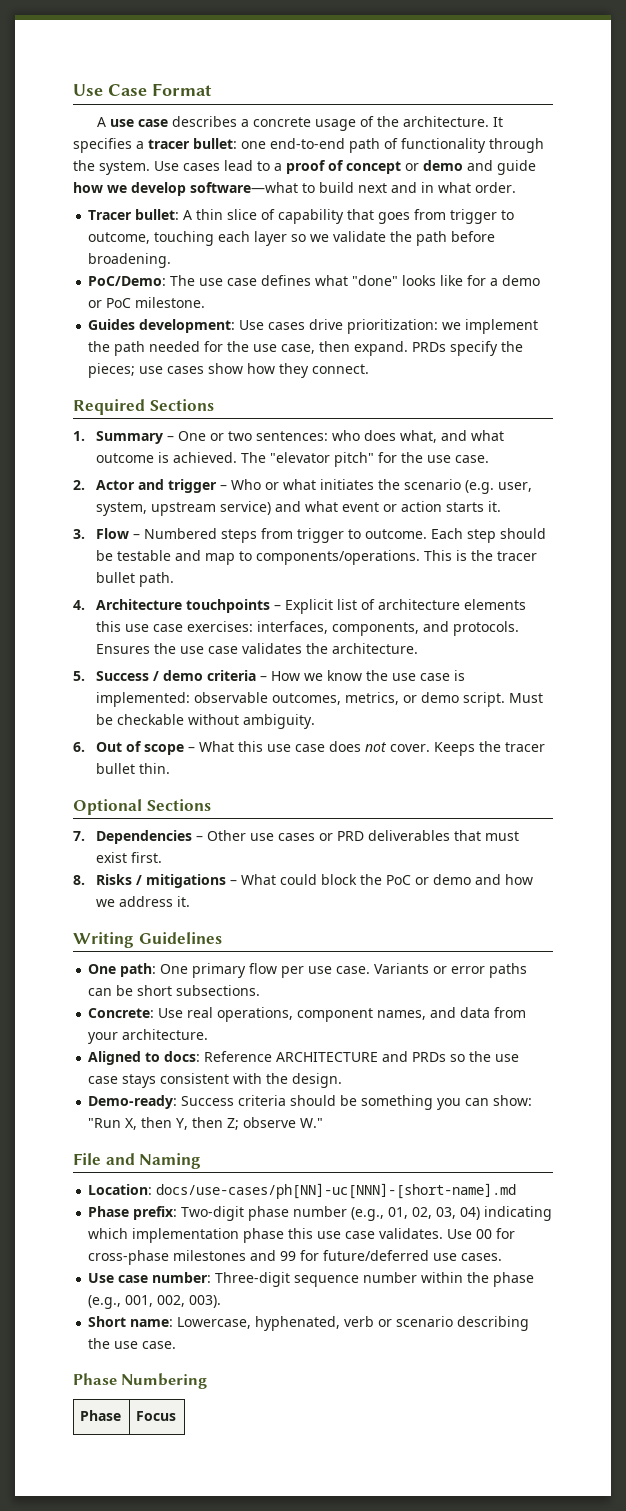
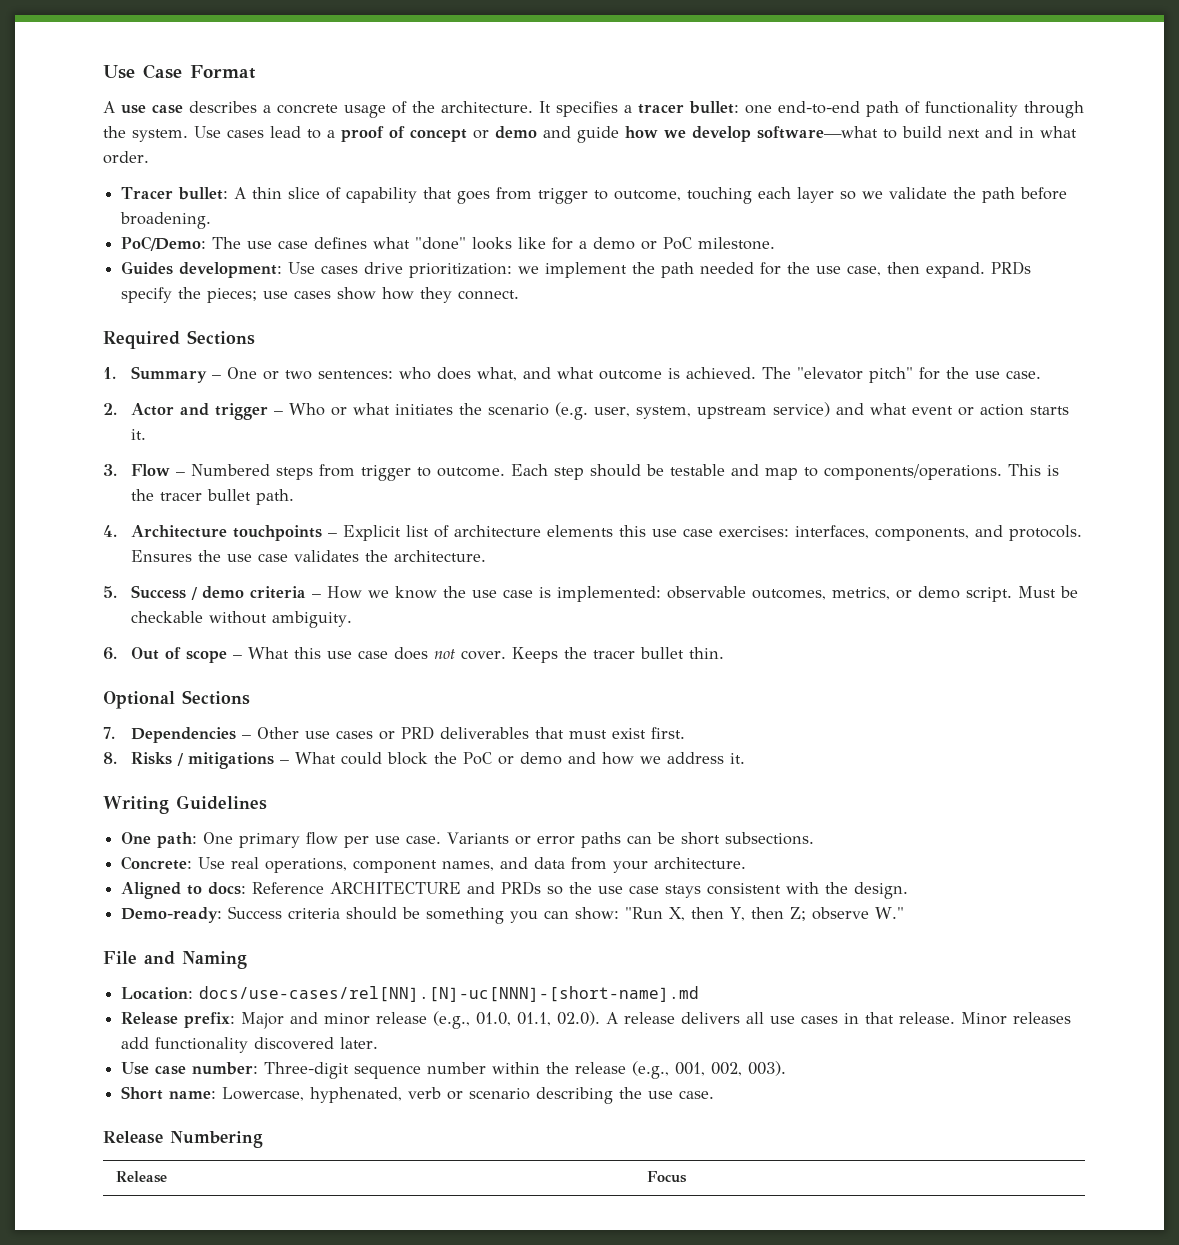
- Location: docs/use-cases/ph[NN]-uc[NNN]-[short-name].md
- Phase prefix: Two-digit phase number (e.g., 01, 02, 03, 04) indicating which implementation phase this use case validates. Use 00 for cross-phase milestones and 99 for future/deferred use cases.
+ Location: docs/use-cases/rel[NN].[N]-uc[NNN]-[short-name].md
+ Release prefix: Major and minor release (e.g., 01.0, 01.1, 02.0). A release delivers all use cases in that release. Minor releases add functionality discovered later.
- Use case number: Three-digit sequence number within the phase (e.g., 001, 002, 003).
+ Use case number: Three-digit sequence number within the release (e.g., 001, 002, 003).
- Phase Numbering
+ Release Numbering
- Phase | Focus
+ Release | Focus

